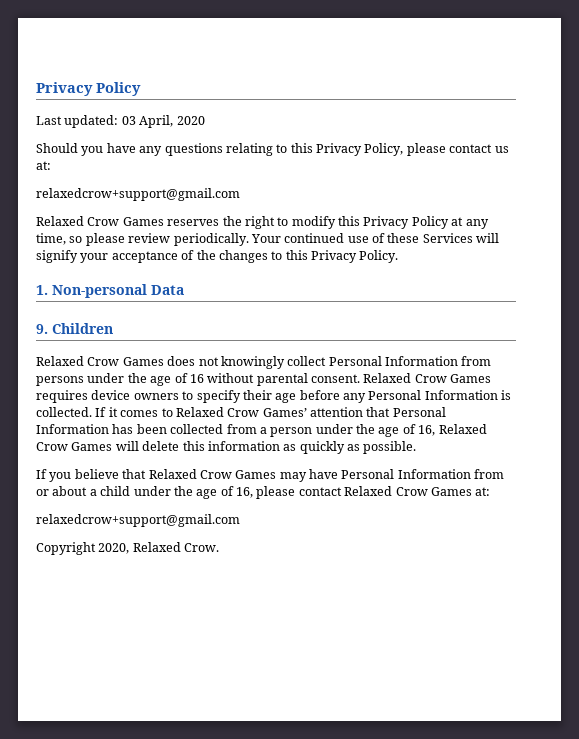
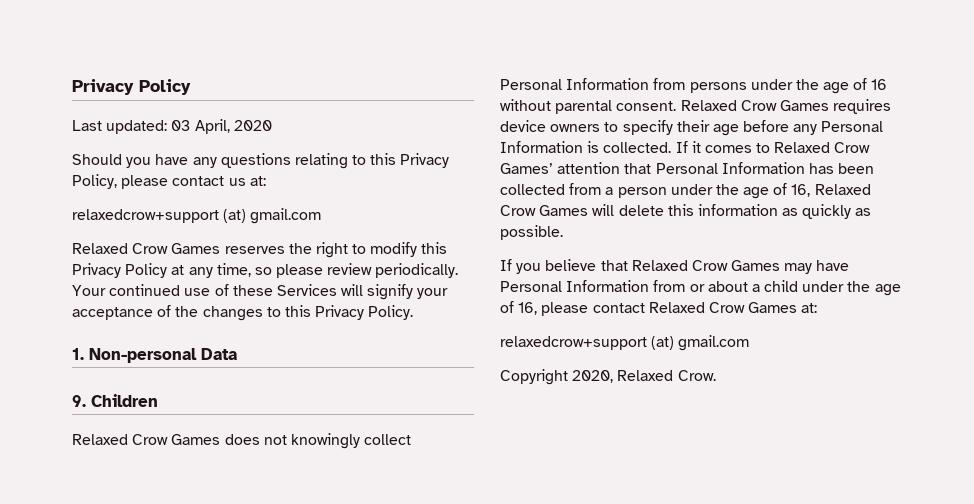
  Should you have any questions relating to this Privacy Policy, please contact us at:
- relaxedcrow+support@gmail.com
+ relaxedcrow+support (at) gmail.com
  If you believe that Relaxed Crow Games may have Personal Information from or about a child under the age of 16, please contact Relaxed Crow Games at:
- relaxedcrow+support@gmail.com
+ relaxedcrow+support (at) gmail.com

